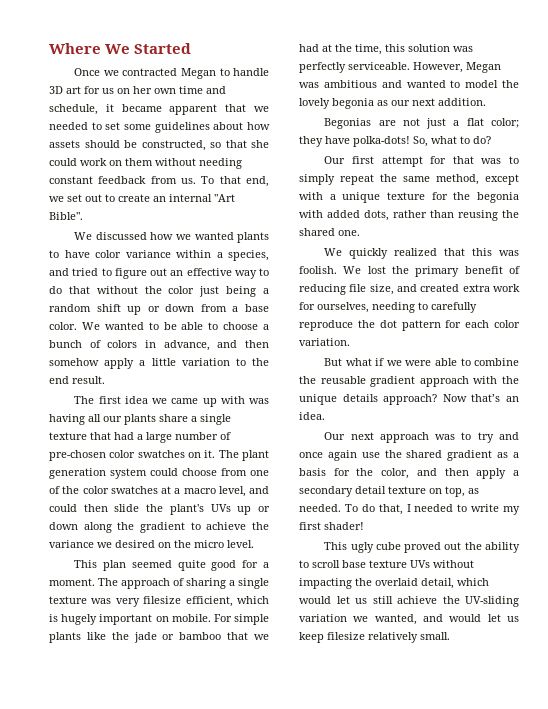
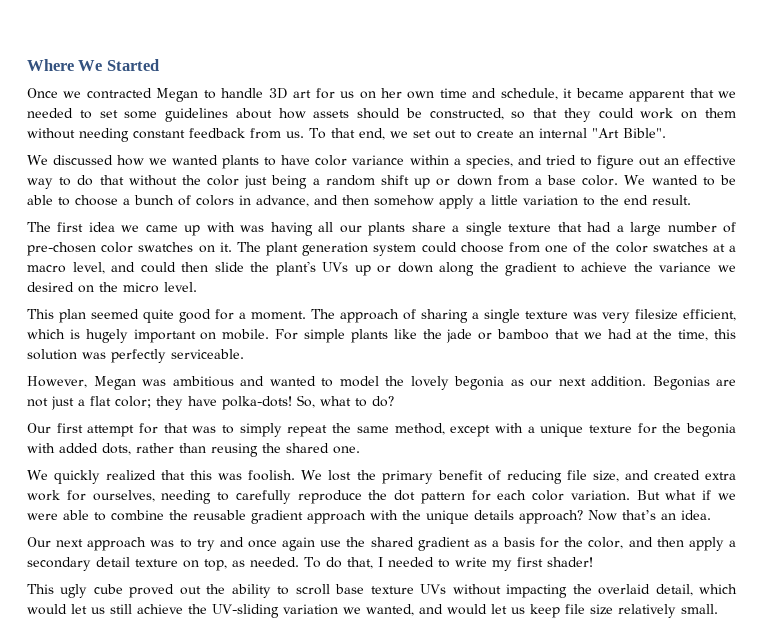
- Once we contracted Megan to handle 3D art for us on her own time and schedule, it became apparent that we needed to set some guidelines about how assets should be constructed, so that she could work on them without needing constant feedback from us.
+ Once we contracted Megan to handle 3D art for us on her own time and schedule, it became apparent that we needed to set some guidelines about how assets should be constructed, so that they could work on them without needing constant feedback from us.
- For simple plants like the jade or bamboo that we had at the time, this solution was perfectly serviceable. However, Megan was ambitious and wanted to model the lovely begonia as our next addition.
- Begonias are not just a flat color; they have polka-dots!
+ For simple plants like the jade or bamboo that we had at the time, this solution was perfectly serviceable.
+ However, Megan was ambitious and wanted to model the lovely begonia as our next addition. Begonias are not just a flat color; they have polka-dots!
- We lost the primary benefit of reducing file size, and created extra work for ourselves, needing to carefully reproduce the dot pattern for each color variation.
- But what if we were able to combine the reusable gradient approach with the unique details approach?
+ We lost the primary benefit of reducing file size, and created extra work for ourselves, needing to carefully reproduce the dot pattern for each color variation. But what if we were able to combine the reusable gradient approach with the unique details approach?
- This ugly cube proved out the ability to scroll base texture UVs without impacting the overlaid detail, which would let us still achieve the UV-sliding variation we wanted, and would let us keep filesize relatively small.
+ This ugly cube proved out the ability to scroll base texture UVs without impacting the overlaid detail, which would let us still achieve the UV-sliding variation we wanted, and would let us keep file size relatively small.

